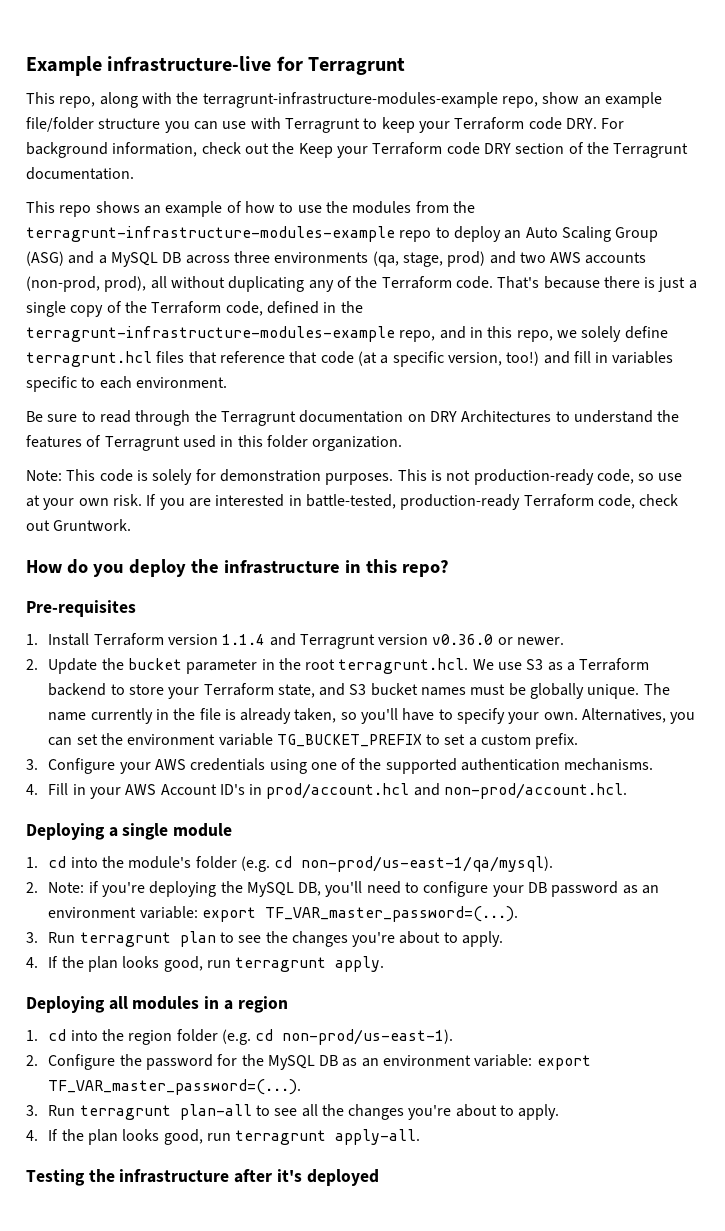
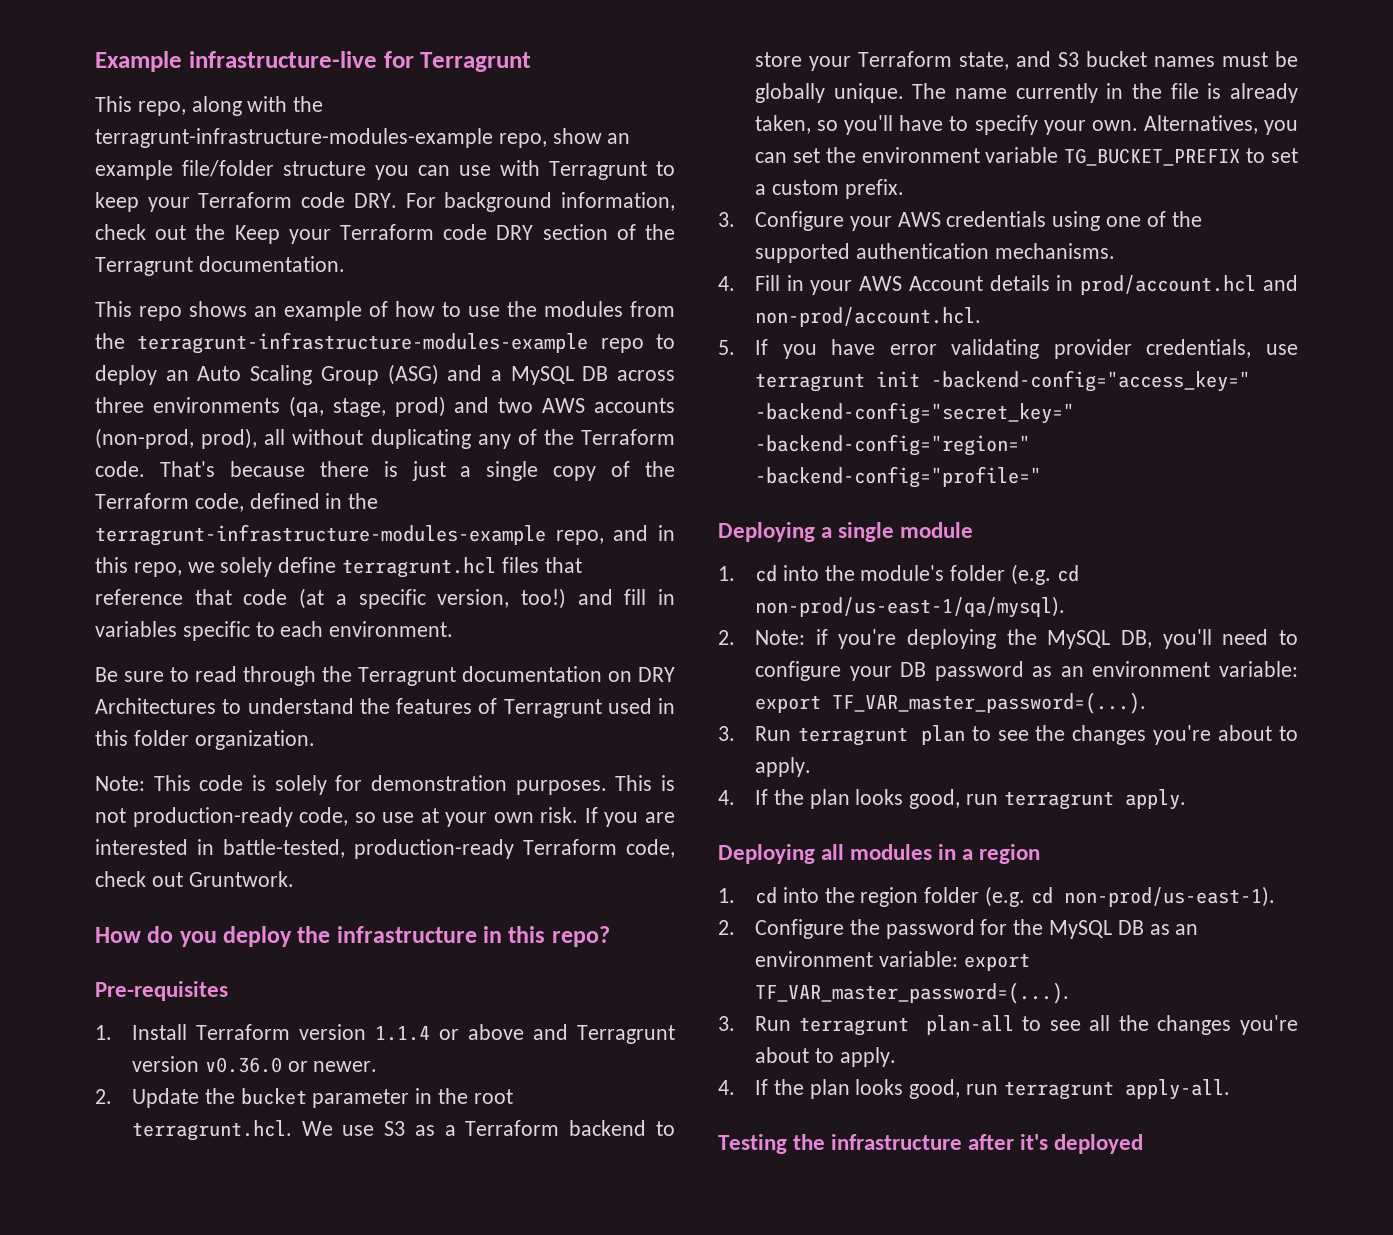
- 1. Install Terraform version 1.1.4 and Terragrunt version v0.36.0 or newer.
+ 1. Install Terraform version 1.1.4 or above and Terragrunt version v0.36.0 or newer.
- 4. Fill in your AWS Account ID's in prod/account.hcl and non-prod/account.hcl.
+ 4. Fill in your AWS Account details in prod/account.hcl and non-prod/account.hcl.
+ 5. If you have error validating provider credentials, use terragrunt init -backend-config="access_key=" -backend-config="secret_key=" -backend-config="region=" -backend-config="profile="

